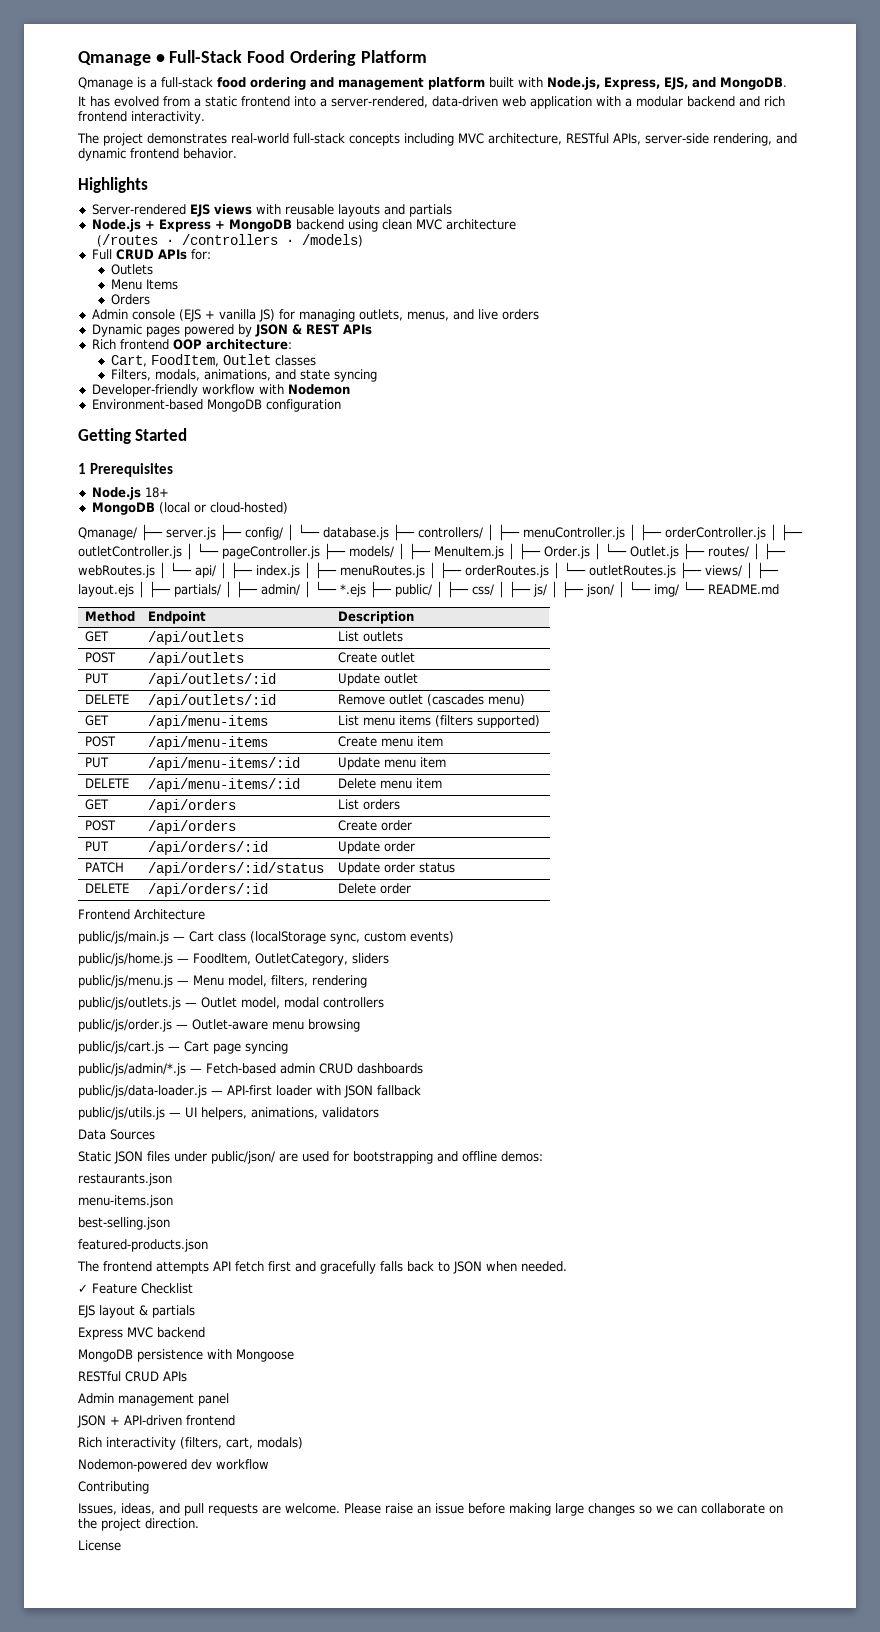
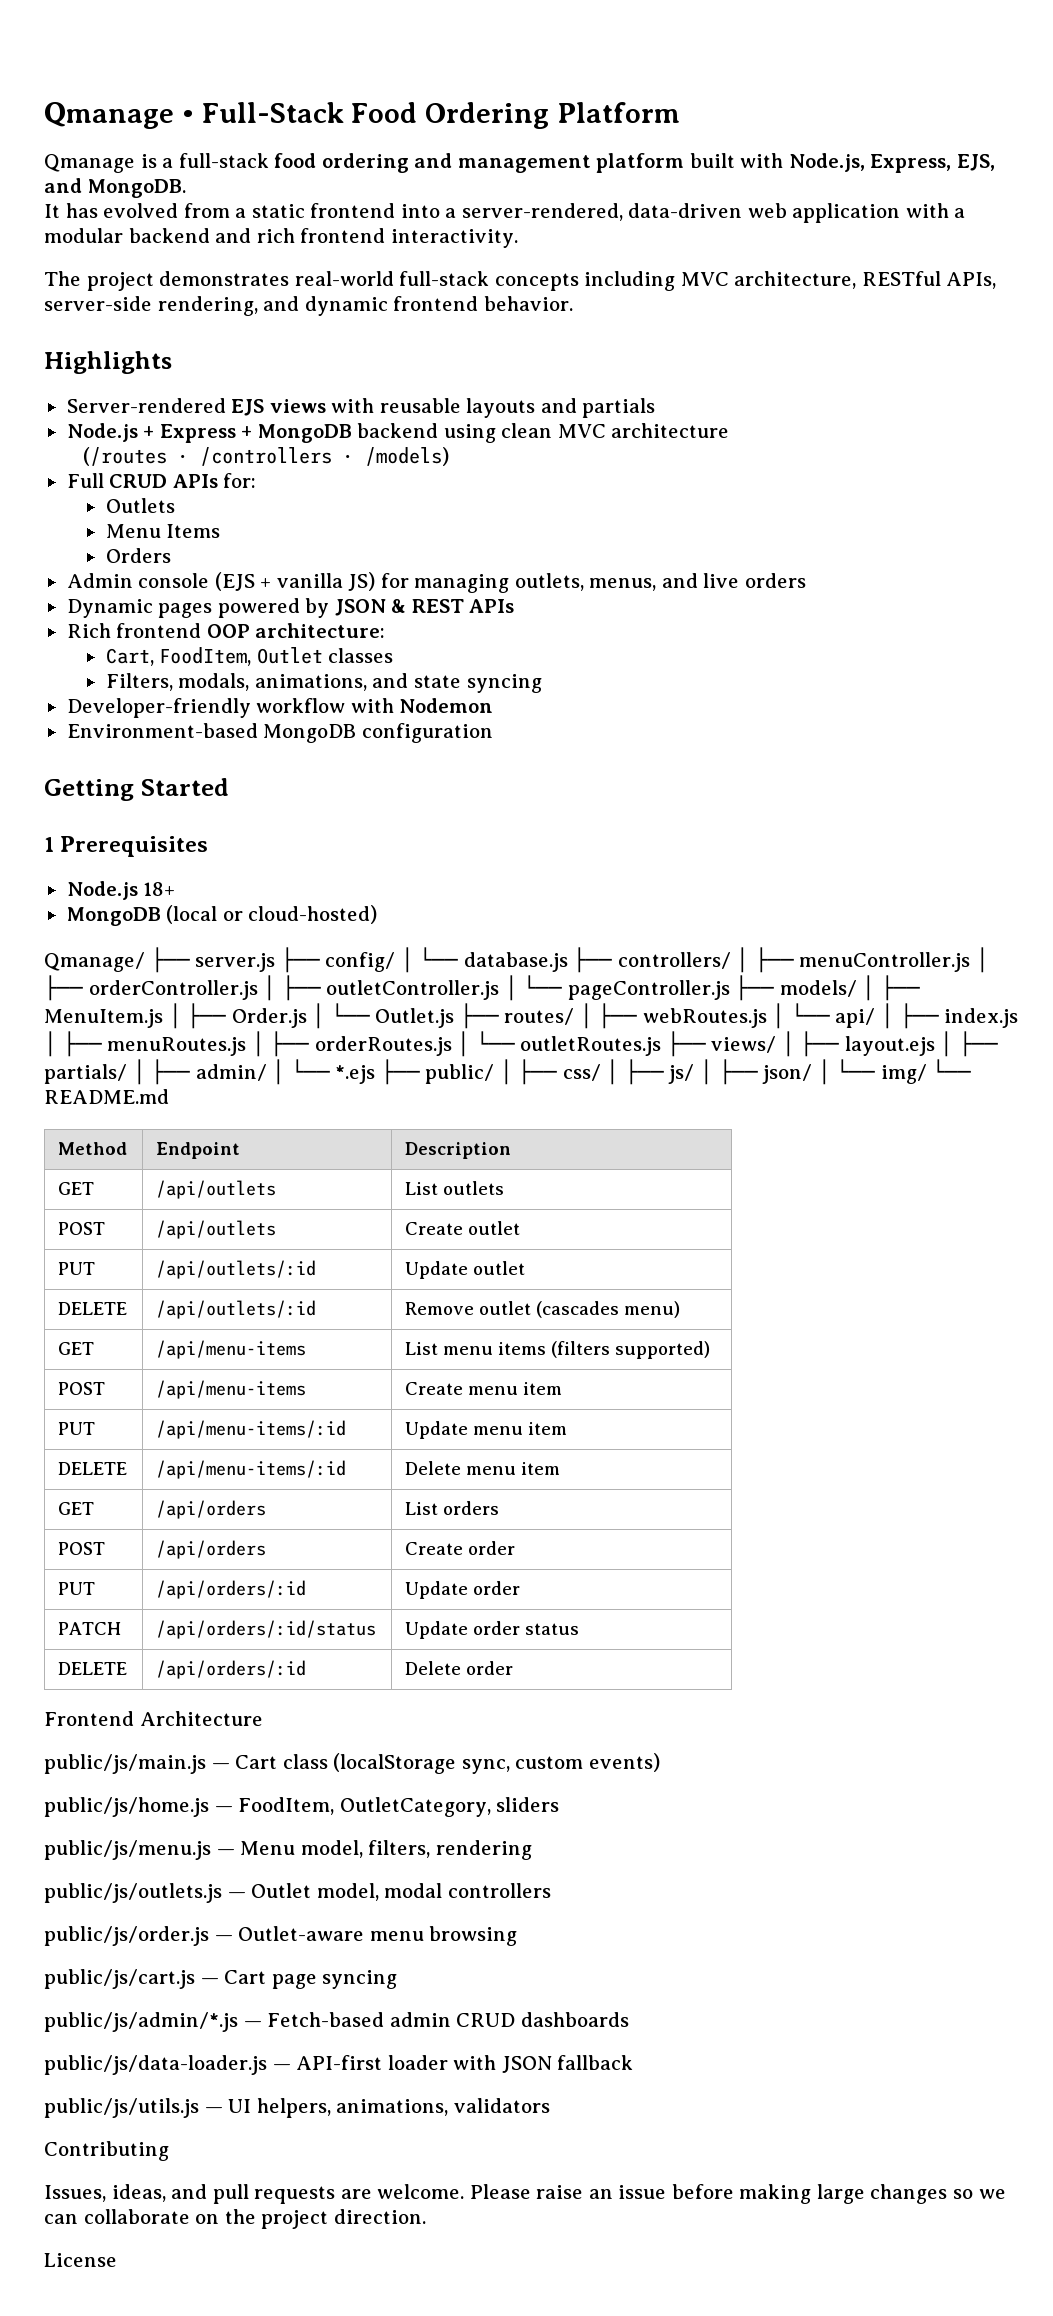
- Data Sources
- Static JSON files under public/json/ are used for bootstrapping and offline demos:
- restaurants.json
- menu-items.json
- best-selling.json
- featured-products.json
- The frontend attempts API fetch first and gracefully falls back to JSON when needed.
- ✓ Feature Checklist
- EJS layout & partials
- Express MVC backend
- MongoDB persistence with Mongoose
- RESTful CRUD APIs
- Admin management panel
- JSON + API-driven frontend
- Rich interactivity (filters, cart, modals)
- Nodemon-powered dev workflow

